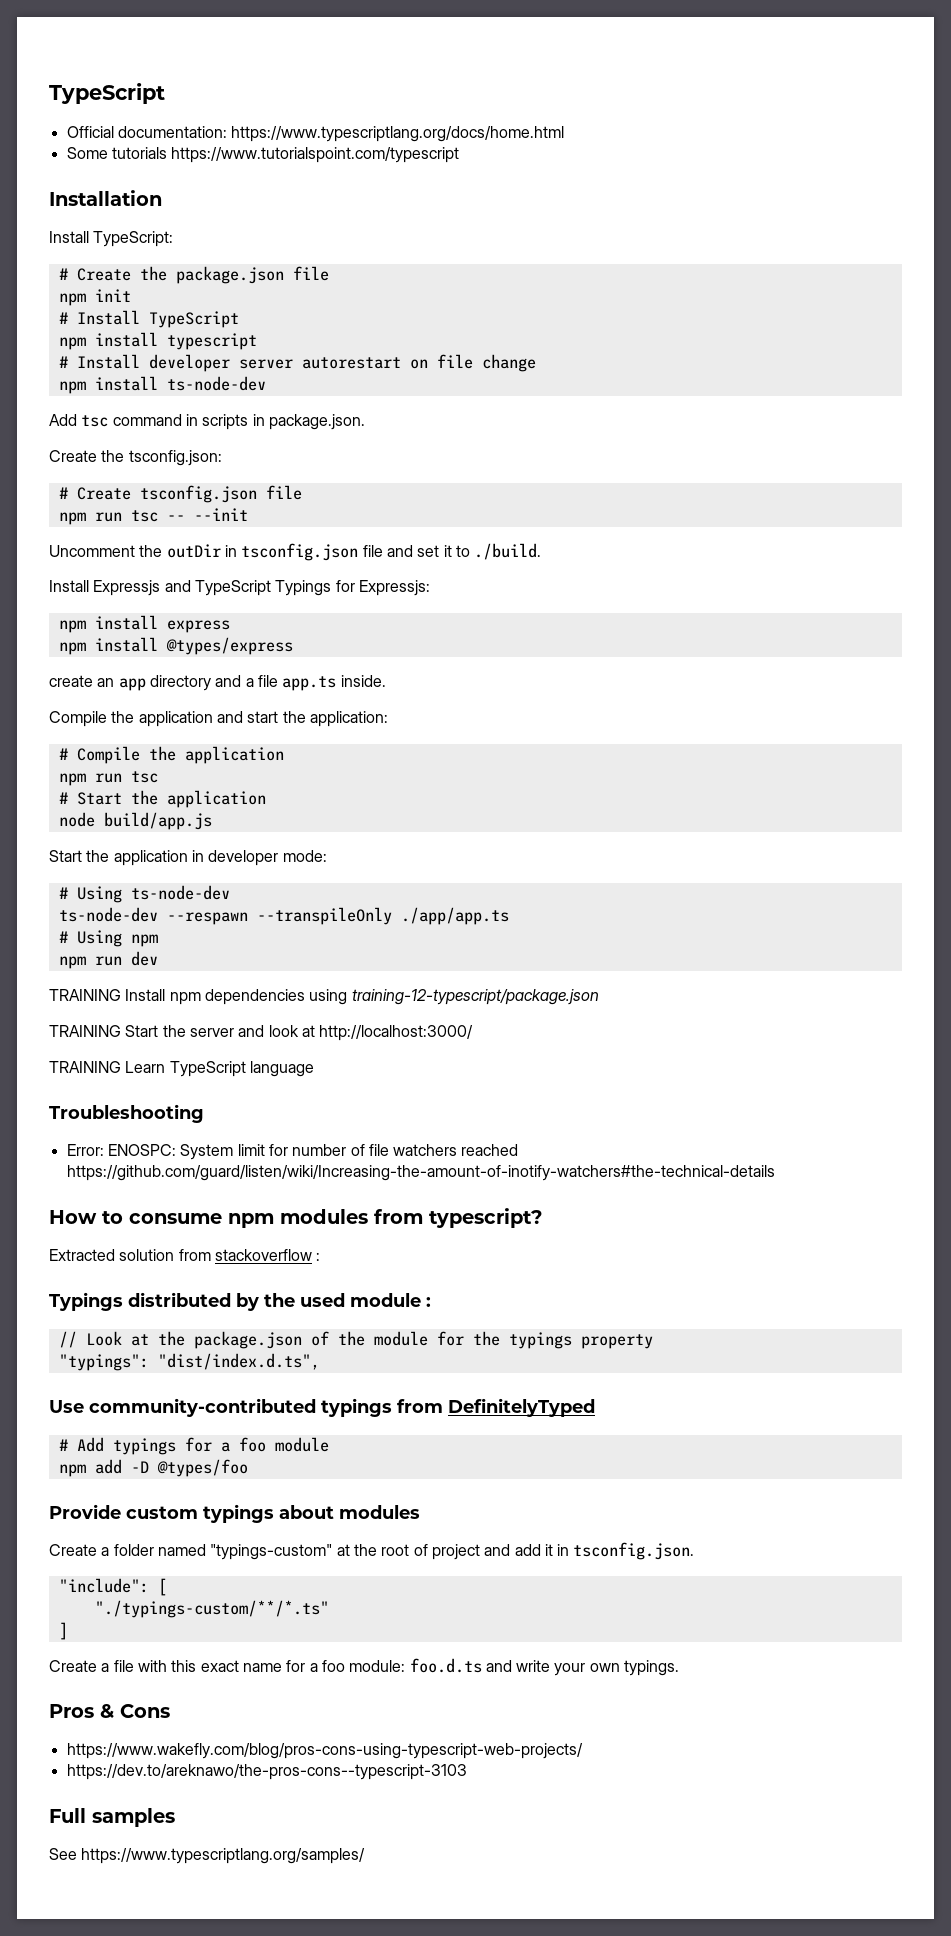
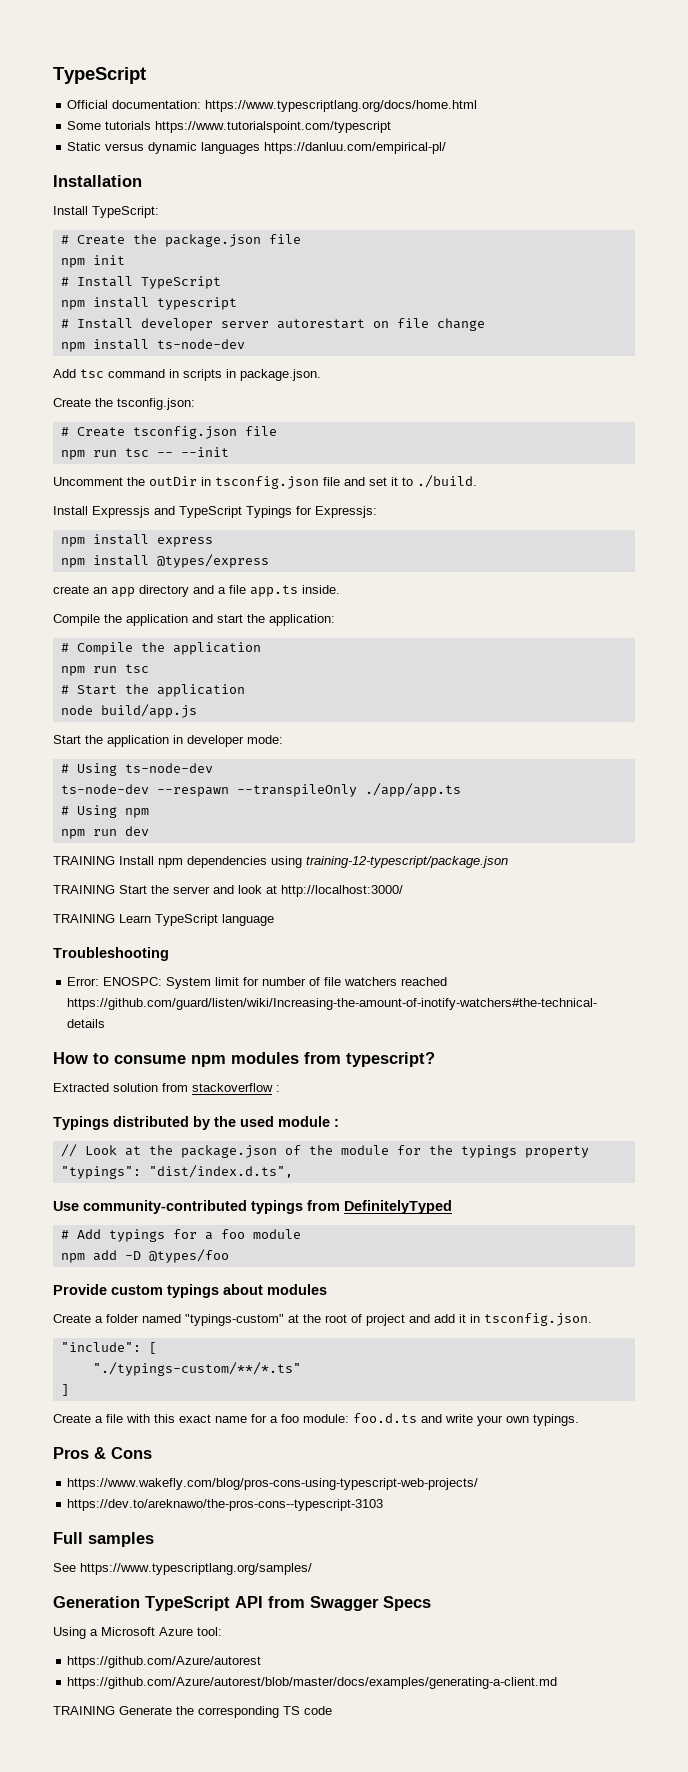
+ Static versus dynamic languages https://danluu.com/empirical-pl/
+ Generation TypeScript API from Swagger Specs
+ Using a Microsoft Azure tool:
+ https://github.com/Azure/autorest
+ https://github.com/Azure/autorest/blob/master/docs/examples/generating-a-client.md
+ TRAINING Generate the corresponding TS code

